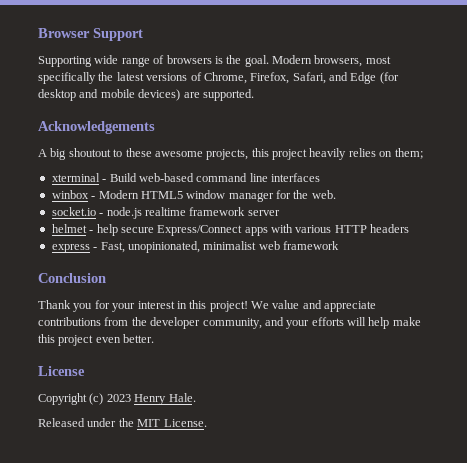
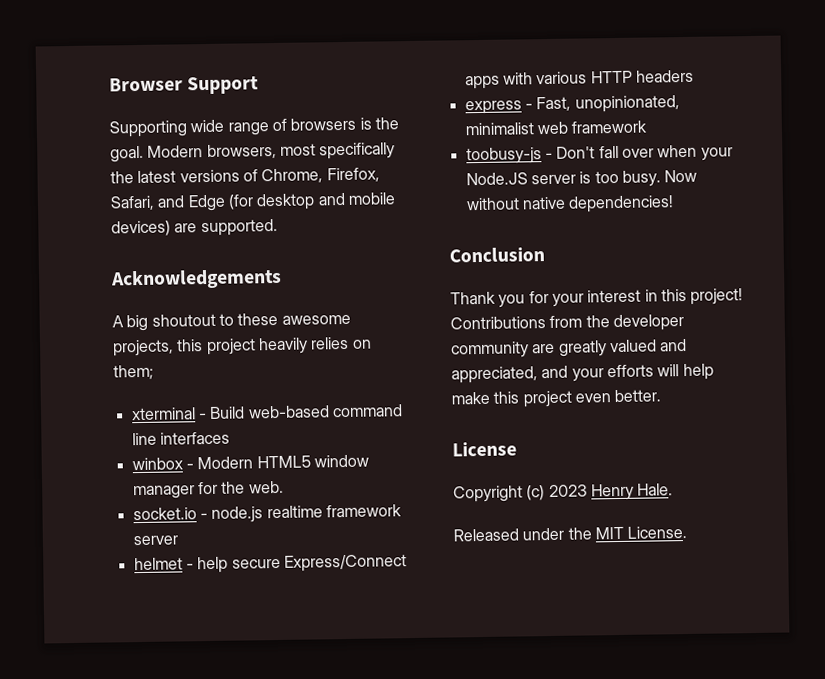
+ toobusy-js - Don't fall over when your Node.JS server is too busy. Now without native dependencies!
- We value and appreciate contributions from the developer community, and your efforts will help make this project even better.
+ Contributions from the developer community are greatly valued and appreciated, and your efforts will help make this project even better.

